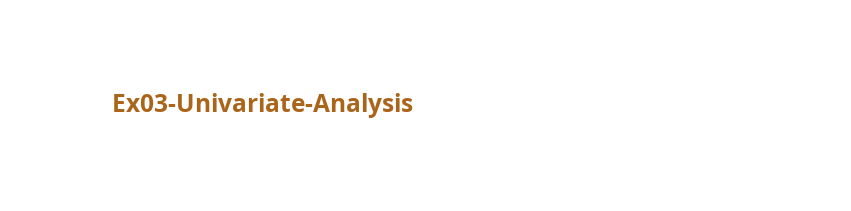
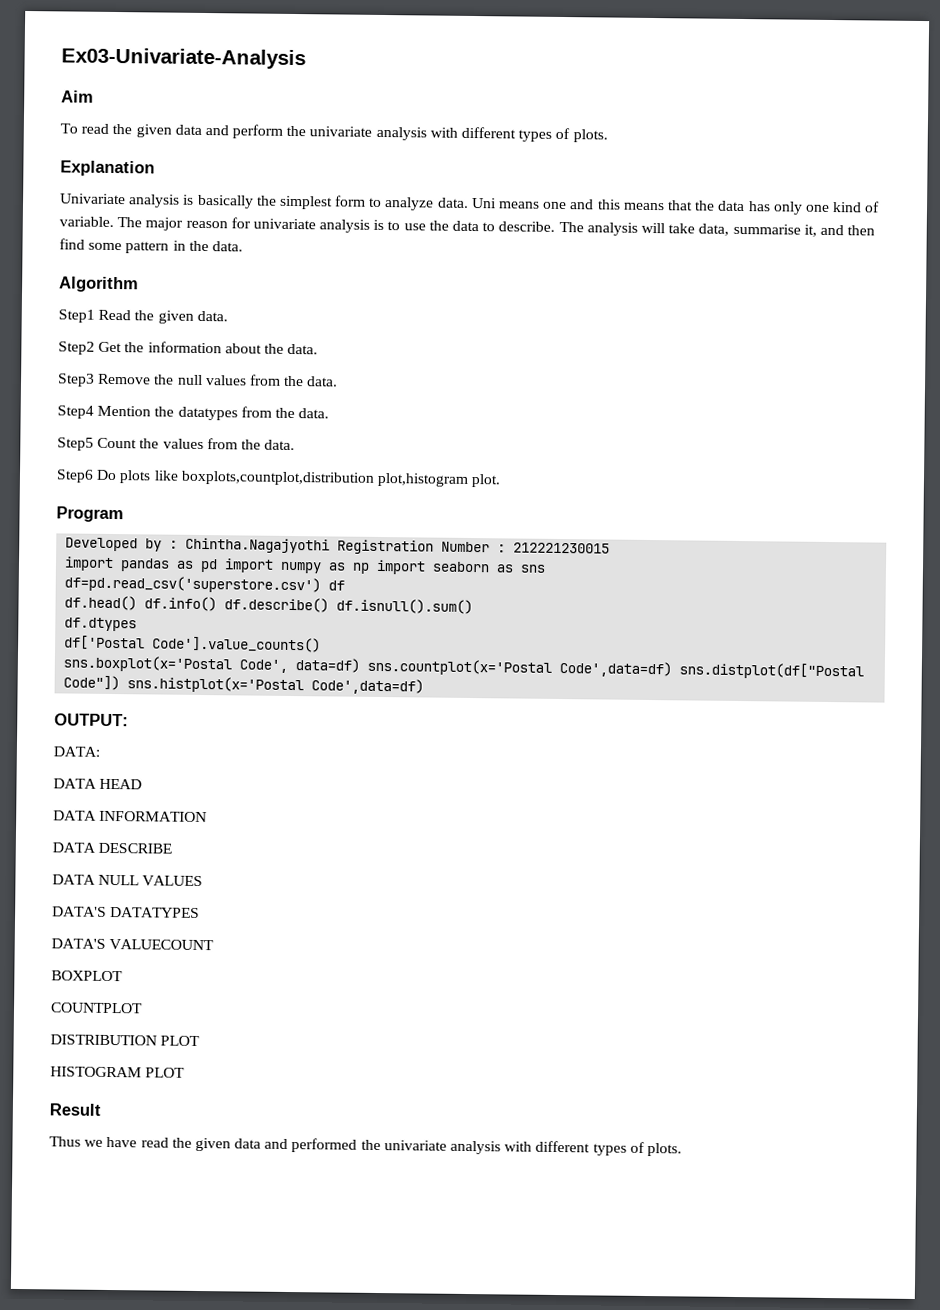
+ Aim
+ To read the given data and perform the univariate analysis with different types of plots.
+ Explanation
+ Univariate analysis is basically the simplest form to analyze data. Uni means one and this means that the data has only one kind of variable. The major reason for univariate analysis is to use the data to describe. The analysis will take data, summarise it, and then find some pattern in the data.
+ Algorithm
+ Step1 Read the given data.
+ Step2 Get the information about the data.
+ Step3 Remove the null values from the data.
+ Step4 Mention the datatypes from the data.
+ Step5 Count the values from the data.
+ Step6 Do plots like boxplots,countplot,distribution plot,histogram plot.
+ Program
+ Developed by : Chintha.Nagajyothi Registration Number : 212221230015
+ import pandas as pd import numpy as np import seaborn as sns
+ df=pd.read_csv('superstore.csv') df
+ df.head() df.info() df.describe() df.isnull().sum()
+ df.dtypes
+ df['Postal Code'].value_counts()
+ sns.boxplot(x='Postal Code', data=df) sns.countplot(x='Postal Code',data=df) sns.distplot(df["Postal Code"]) sns.histplot(x='Postal Code',data=df)
+ OUTPUT:
+ DATA:
+ DATA HEAD
+ DATA INFORMATION
+ DATA DESCRIBE
+ DATA NULL VALUES
+ DATA'S DATATYPES
+ DATA'S VALUECOUNT
+ BOXPLOT
+ COUNTPLOT
+ DISTRIBUTION PLOT
+ HISTOGRAM PLOT
+ Result
+ Thus we have read the given data and performed the univariate analysis with different types of plots.

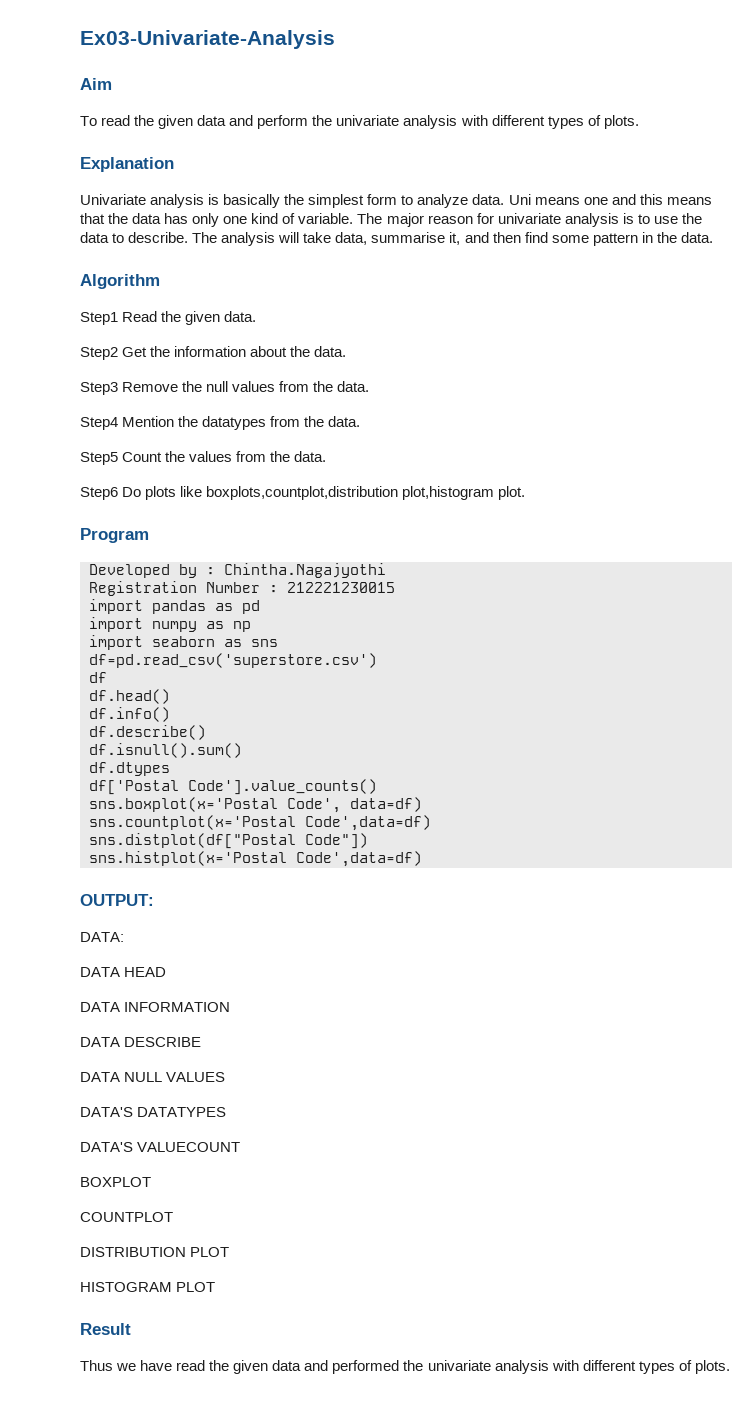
- Developed by : Chintha.Nagajyothi Registration Number : 212221230015
+ Developed by : Chintha.Nagajyothi
+ Registration Number : 212221230015
- import pandas as pd import numpy as np import seaborn as sns
+ import pandas as pd
+ import numpy as np
+ import seaborn as sns
- df=pd.read_csv('superstore.csv') df
+ df=pd.read_csv('superstore.csv')
+ df
- df.head() df.info() df.describe() df.isnull().sum()
+ df.head()
+ df.info()
+ df.describe()
+ df.isnull().sum()
- sns.boxplot(x='Postal Code', data=df) sns.countplot(x='Postal Code',data=df) sns.distplot(df["Postal Code"]) sns.histplot(x='Postal Code',data=df)
+ sns.boxplot(x='Postal Code', data=df)
+ sns.countplot(x='Postal Code',data=df)
+ sns.distplot(df["Postal Code"])
+ sns.histplot(x='Postal Code',data=df)

